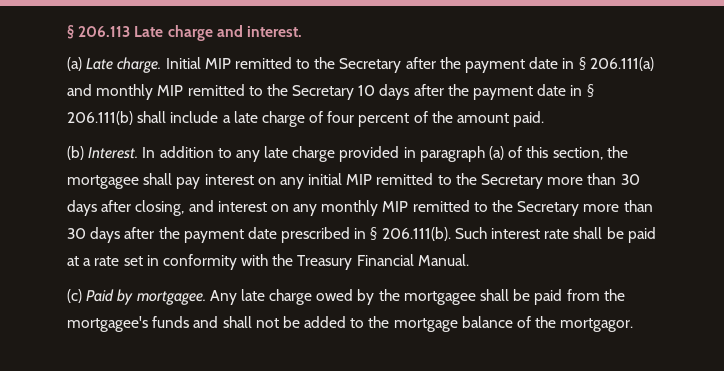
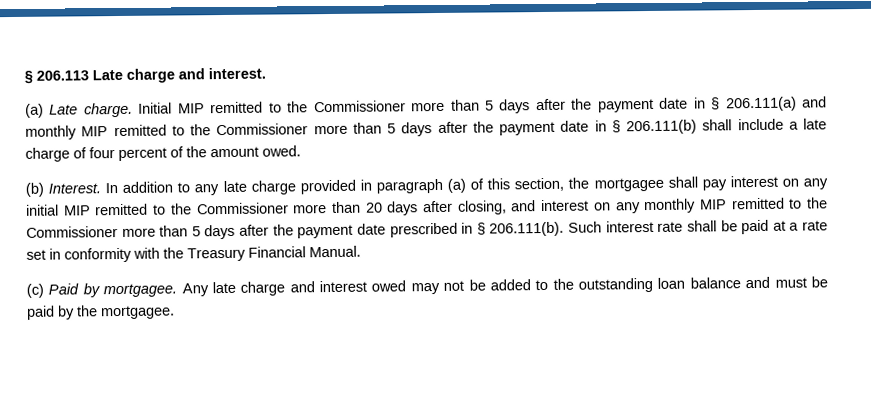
- Initial MIP remitted to the Secretary after the payment date in § 206.111(a) and monthly MIP remitted to the Secretary 10 days after the payment date in § 206.111(b) shall include a late charge of four percent of the amount paid.
+ Initial MIP remitted to the Commissioner more than 5 days after the payment date in § 206.111(a) and monthly MIP remitted to the Commissioner more than 5 days after the payment date in § 206.111(b) shall include a late charge of four percent of the amount owed.
- In addition to any late charge provided in paragraph (a) of this section, the mortgagee shall pay interest on any initial MIP remitted to the Secretary more than 30 days after closing, and interest on any monthly MIP remitted to the Secretary more than 30 days after the payment date prescribed in § 206.111(b). Such interest rate shall be paid at a rate set in conformity with the Treasury Financial Manual.
+ In addition to any late charge provided in paragraph (a) of this section, the mortgagee shall pay interest on any initial MIP remitted to the Commissioner more than 20 days after closing, and interest on any monthly MIP remitted to the Commissioner more than 5 days after the payment date prescribed in § 206.111(b). Such interest rate shall be paid at a rate set in conformity with the Treasury Financial Manual.
- Any late charge owed by the mortgagee shall be paid from the mortgagee's funds and shall not be added to the mortgage balance of the mortgagor.
+ Any late charge and interest owed may not be added to the outstanding loan balance and must be paid by the mortgagee.

